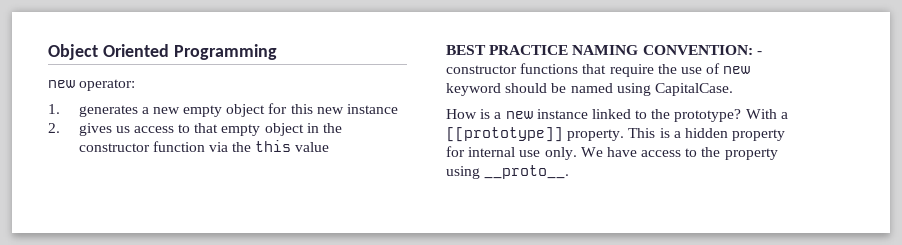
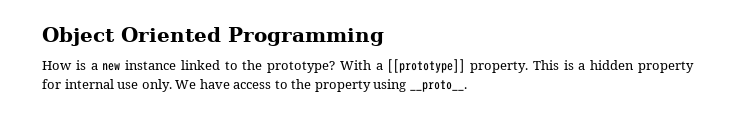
- new operator:
- 1. generates a new empty object for this new instance
- 2. gives us access to that empty object in the constructor function via the this value
- BEST PRACTICE NAMING CONVENTION: - constructor functions that require the use of new keyword should be named using CapitalCase.

